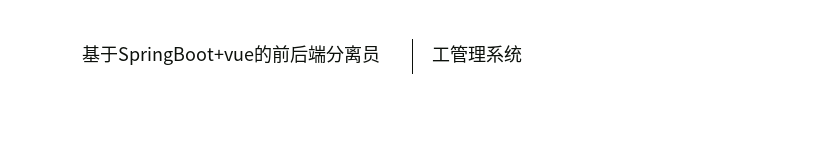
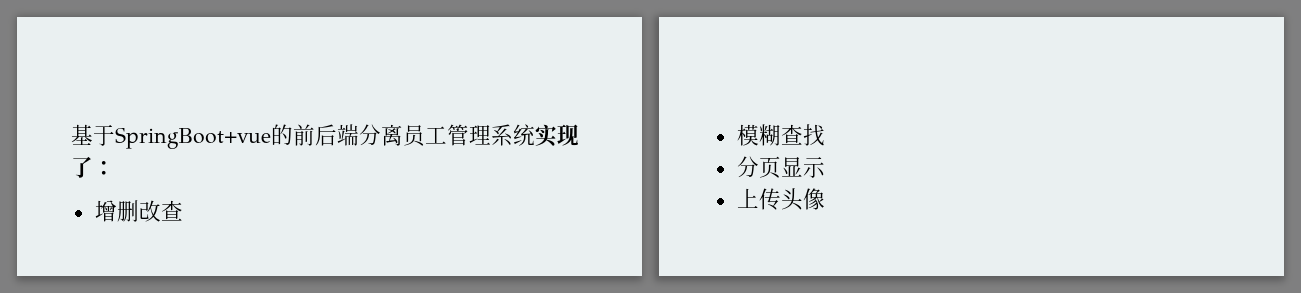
- 基于SpringBoot+vue的前后端分离员工管理系统
+ 基于SpringBoot+vue的前后端分离员工管理系统实现了：
+ 增删改查
+ 模糊查找
+ 分页显示
+ 上传头像

